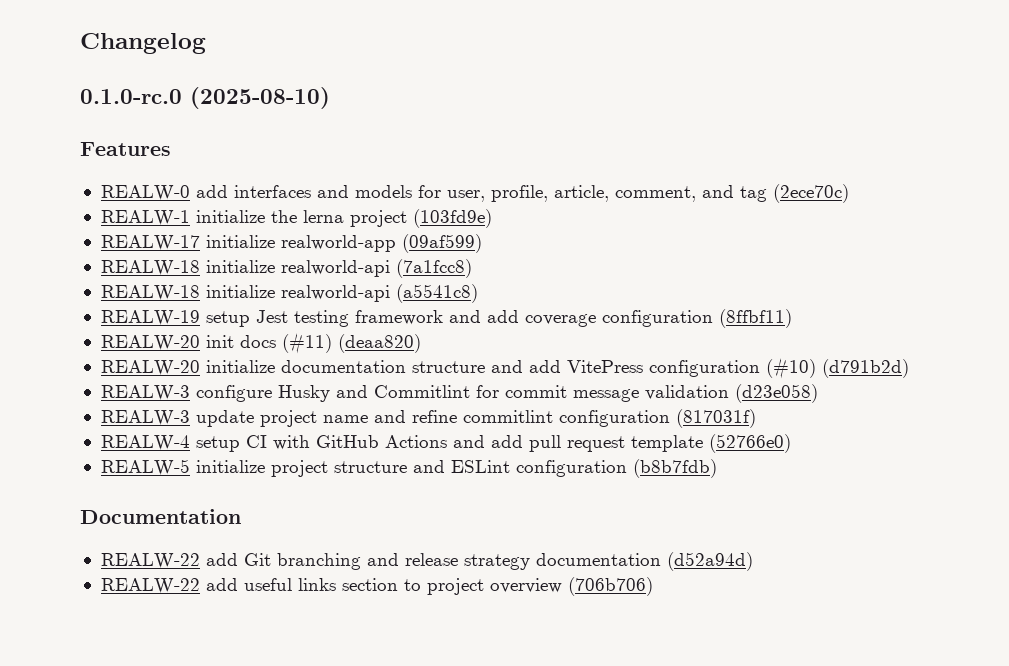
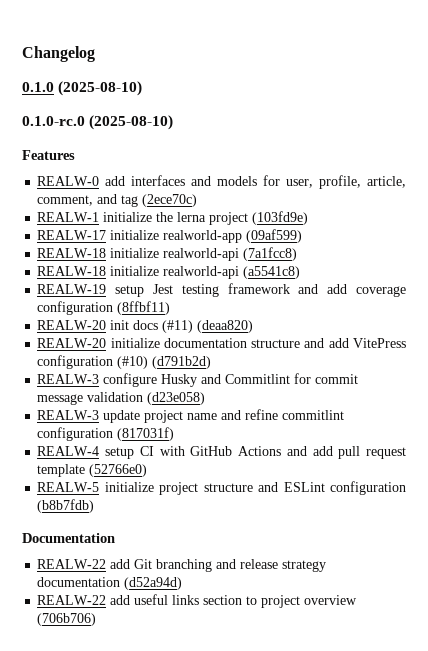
+ 0.1.0 (2025-08-10)

